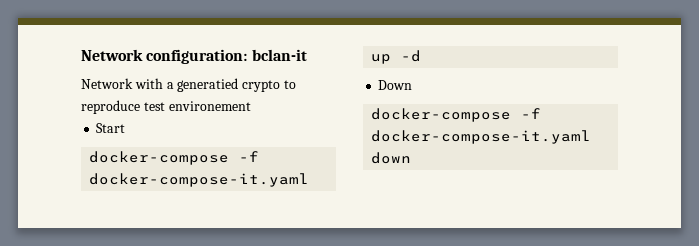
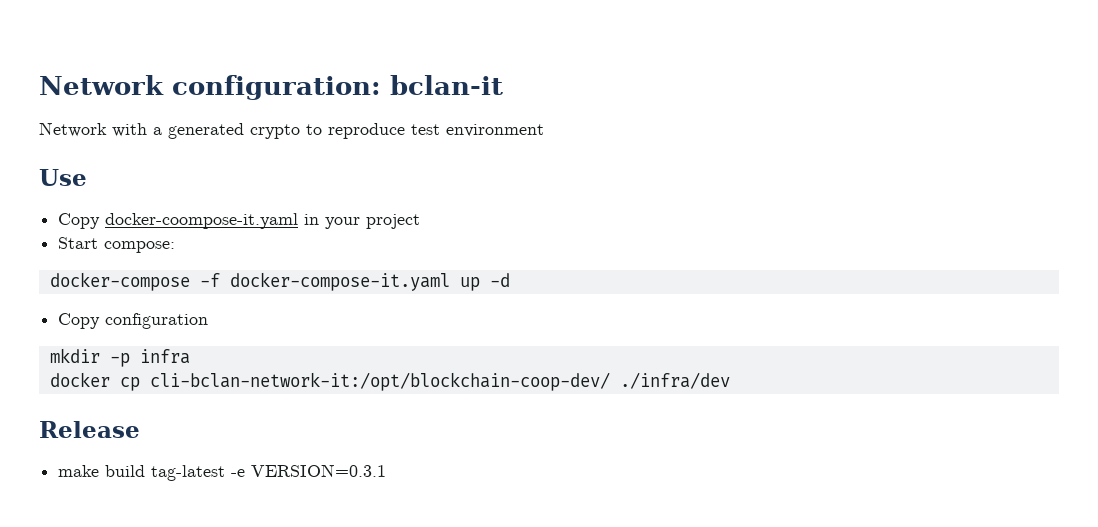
- Network with a generatied crypto to reproduce test environement
+ Network with a generated crypto to reproduce test environment
+ Use
+ Copy docker-coompose-it.yaml in your project
- Start
+ Start compose:
- Down
- docker-compose -f docker-compose-it.yaml down
+ Copy configuration
+ mkdir -p infra
+ docker cp cli-bclan-network-it:/opt/blockchain-coop-dev/ ./infra/dev
+ Release
+ make build tag-latest -e VERSION=0.3.1

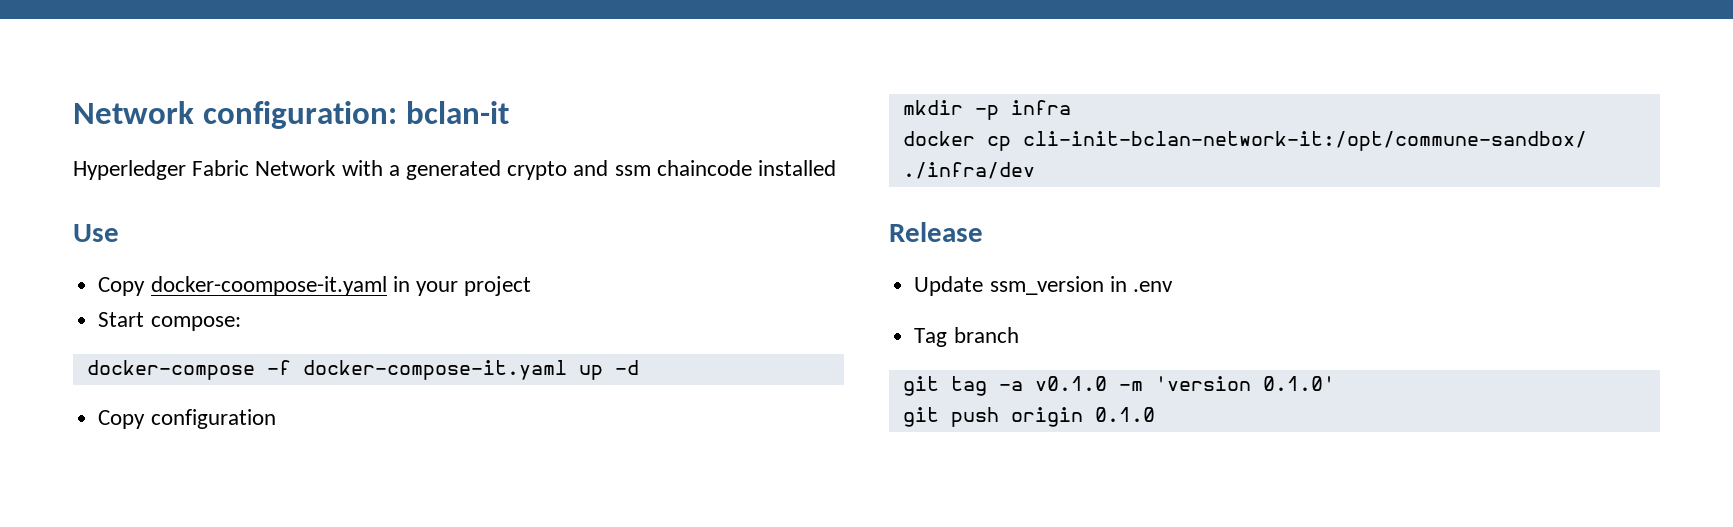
- Network with a generated crypto to reproduce test environment
+ Hyperledger Fabric Network with a generated crypto and ssm chaincode installed
- docker cp cli-bclan-network-it:/opt/blockchain-coop-dev/ ./infra/dev
+ docker cp cli-init-bclan-network-it:/opt/commune-sandbox/ ./infra/dev
- make build tag-latest -e VERSION=0.3.1
+ Update ssm_version in .env
+ Tag branch
+ git tag -a v0.1.0 -m 'version 0.1.0'
+ git push origin 0.1.0

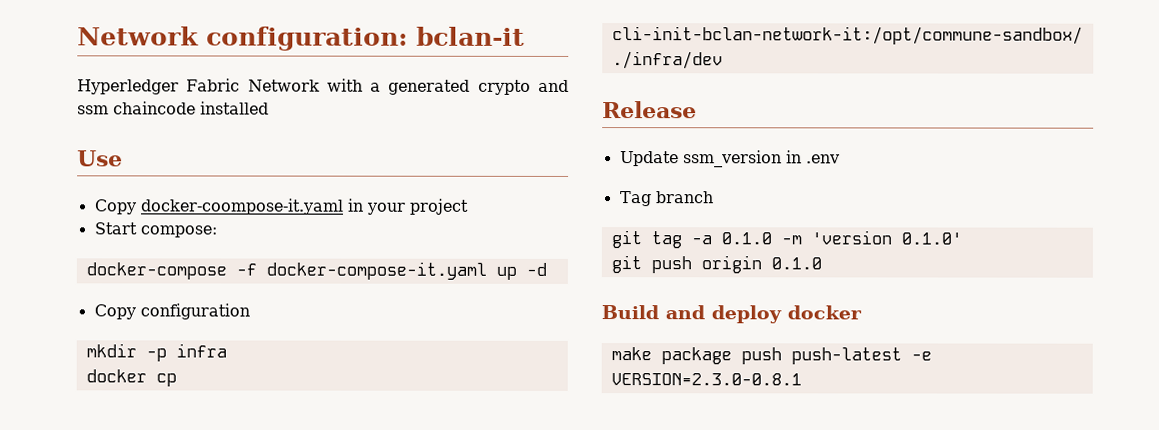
- git tag -a v0.1.0 -m 'version 0.1.0'
+ git tag -a 0.1.0 -m 'version 0.1.0'
+ Build and deploy docker
+ make package push push-latest -e VERSION=2.3.0-0.8.1

